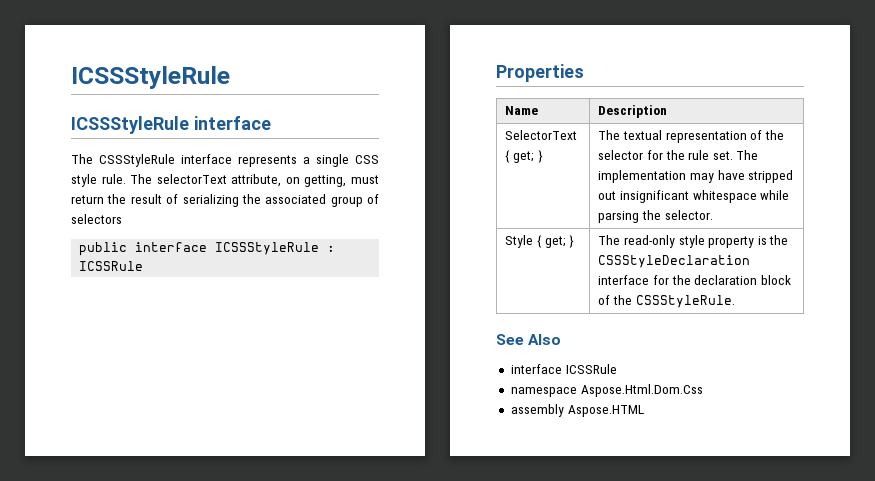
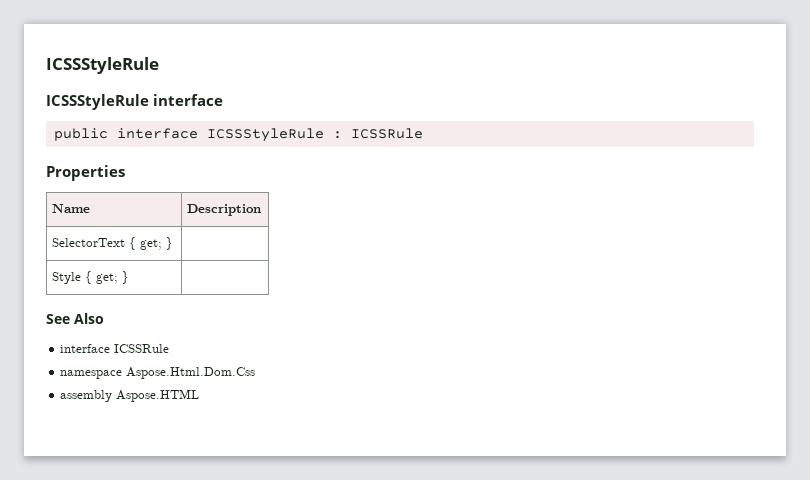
- The CSSStyleRule interface represents a single CSS style rule. The selectorText attribute, on getting, must return the result of serializing the associated group of selectors
- SelectorText { get; } | The textual representation of the selector for the rule set. The implementation may have stripped out insignificant whitespace while parsing the selector.
- Style { get; } | The read-only style property is the CSSStyleDeclaration interface for the declaration block of the CSSStyleRule.
+ SelectorText { get; } |
+ Style { get; } |

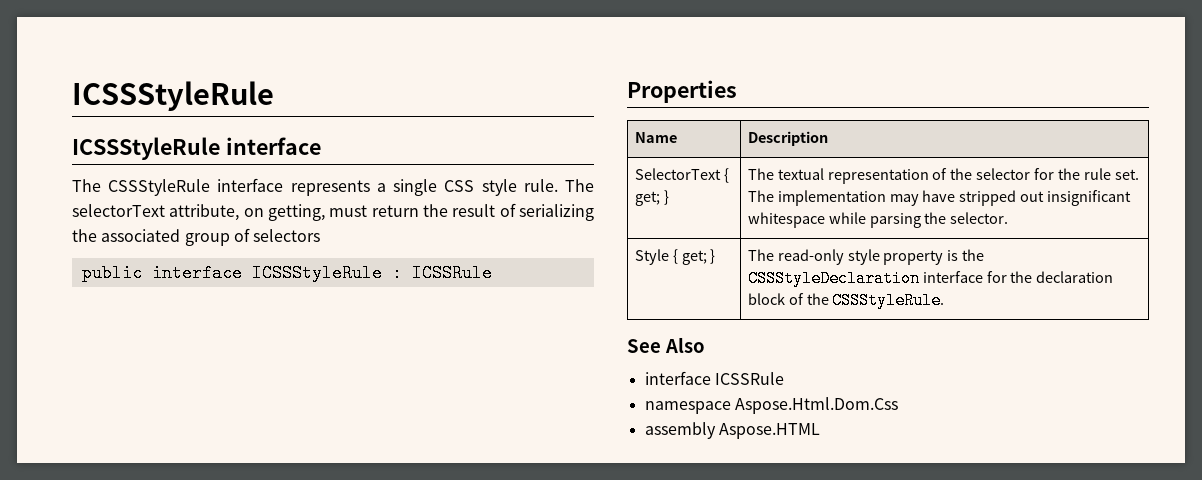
+ The CSSStyleRule interface represents a single CSS style rule. The selectorText attribute, on getting, must return the result of serializing the associated group of selectors
- SelectorText { get; } |
- Style { get; } |
+ SelectorText { get; } | The textual representation of the selector for the rule set. The implementation may have stripped out insignificant whitespace while parsing the selector.
+ Style { get; } | The read-only style property is the CSSStyleDeclaration interface for the declaration block of the CSSStyleRule.

